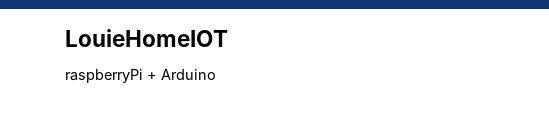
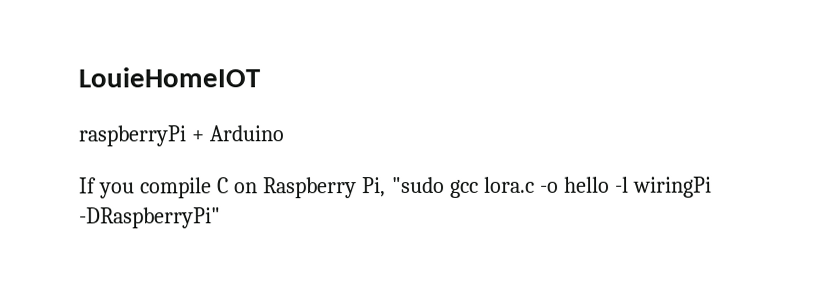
+ If you compile C on Raspberry Pi, "sudo gcc lora.c -o hello -l wiringPi -DRaspberryPi"

